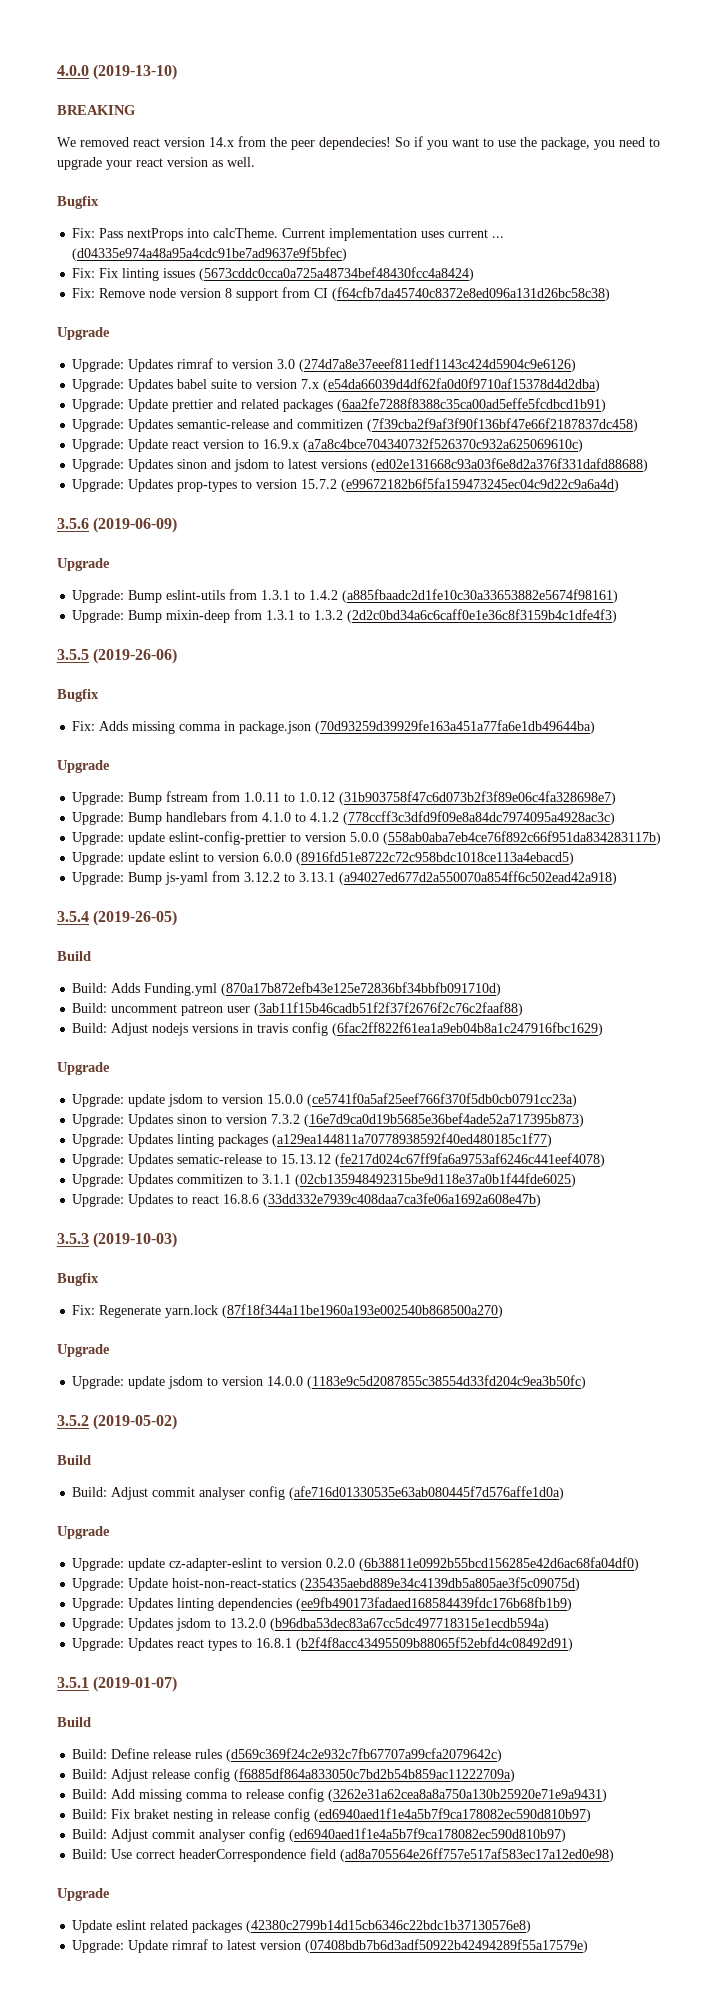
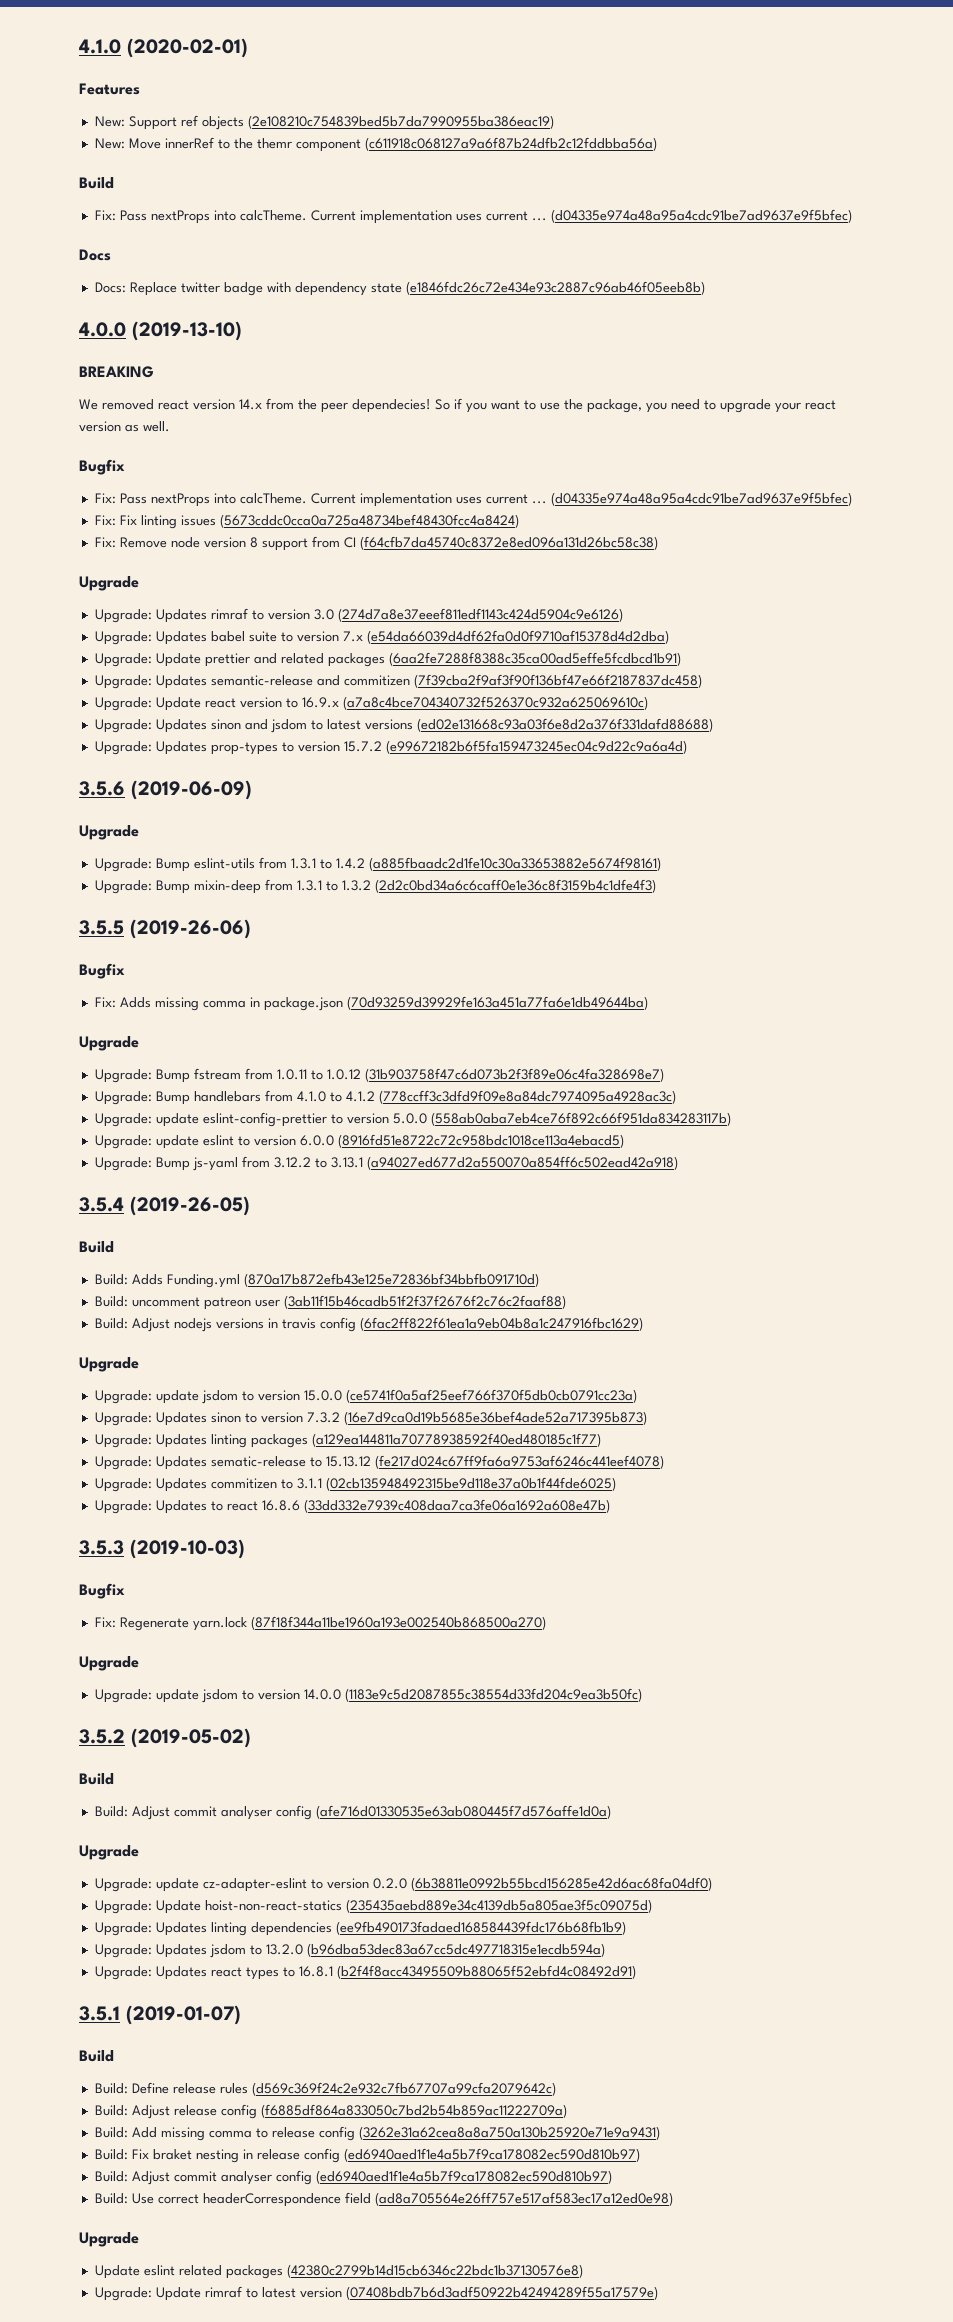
+ 4.1.0 (2020-02-01)
+ Features
+ New: Support ref objects (2e108210c754839bed5b7da7990955ba386eac19)
+ New: Move innerRef to the themr component (c611918c068127a9a6f87b24dfb2c12fddbba56a)
+ Build
+ Fix: Pass nextProps into calcTheme. Current implementation uses current ... (d04335e974a48a95a4cdc91be7ad9637e9f5bfec)
+ Docs
+ Docs: Replace twitter badge with dependency state (e1846fdc26c72e434e93c2887c96ab46f05eeb8b)

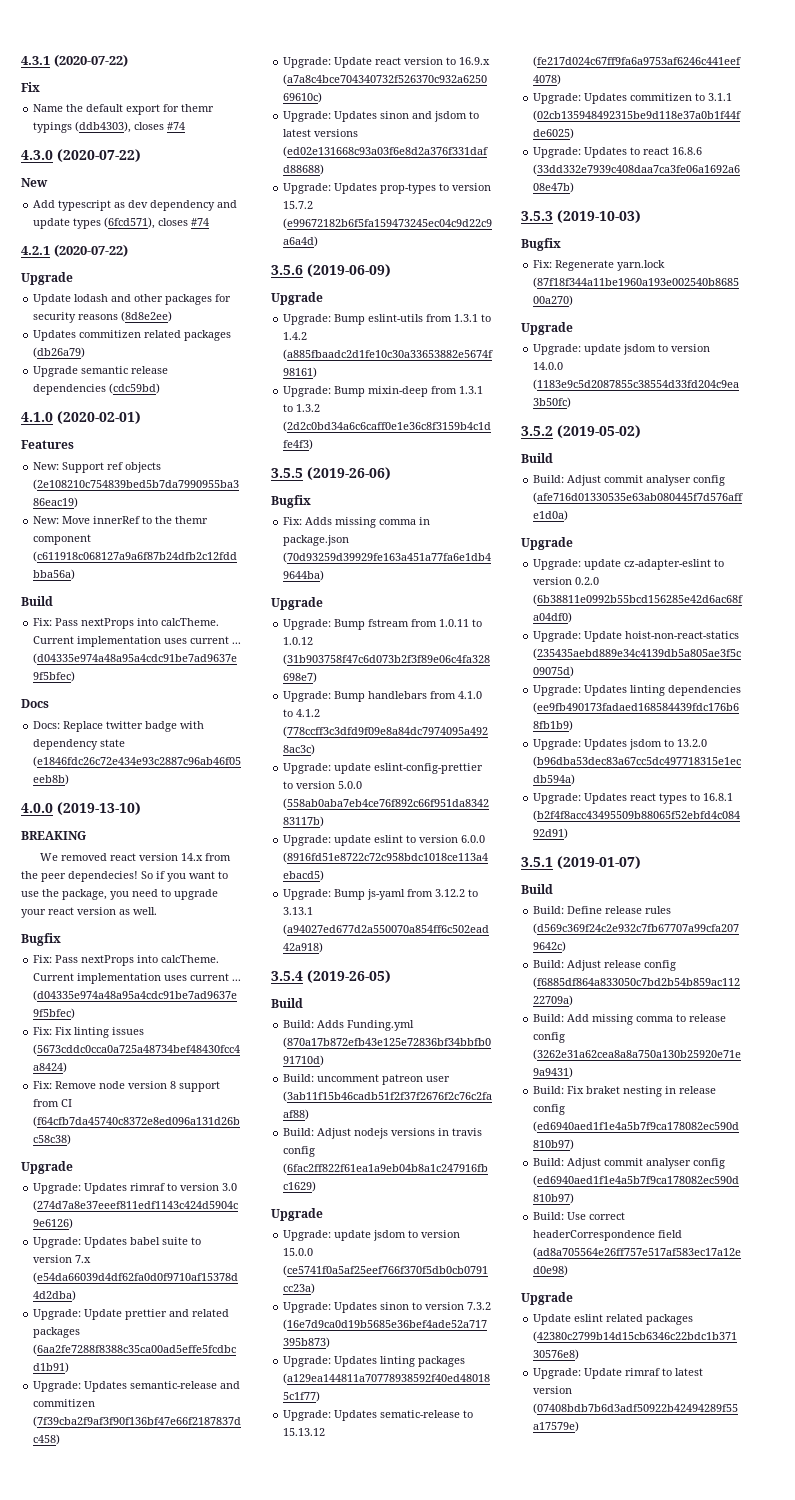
+ 4.3.1 (2020-07-22)
+ Fix
+ Name the default export for themr typings (ddb4303), closes #74
+ 4.3.0 (2020-07-22)
+ New
+ Add typescript as dev dependency and update types (6fcd571), closes #74
+ 4.2.1 (2020-07-22)
+ Upgrade
+ Update lodash and other packages for security reasons (8d8e2ee)
+ Updates commitizen related packages (db26a79)
+ Upgrade semantic release dependencies (cdc59bd)

